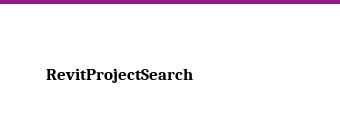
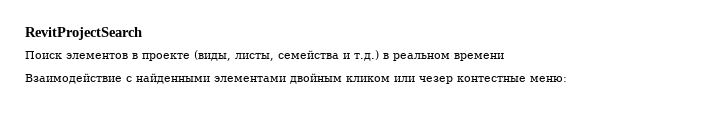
+ Поиск элементов в проекте (виды, листы, семейства и т.д.) в реальном времени
+ Взаимодействие с найденными элементами двойным кликом или чезер контестные меню:

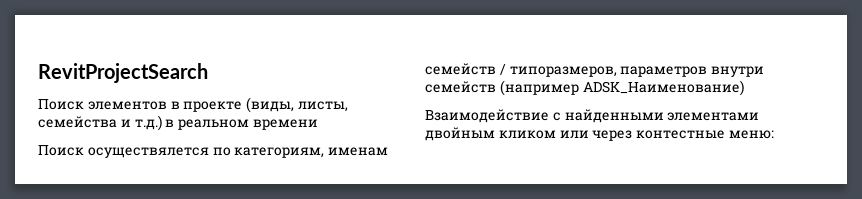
+ Поиск осуществялется по категориям, именам семейств / типоразмеров, параметров внутри семейств (например ADSK_Наименование)
- Взаимодействие с найденными элементами двойным кликом или чезер контестные меню:
+ Взаимодействие с найденными элементами двойным кликом или через контестные меню:

